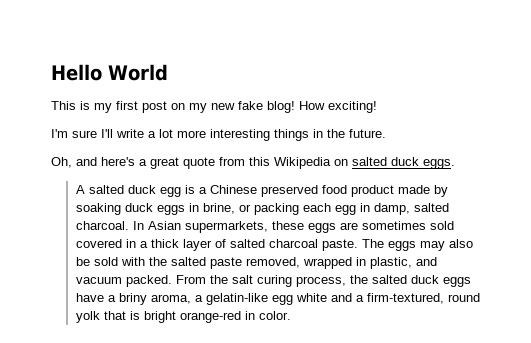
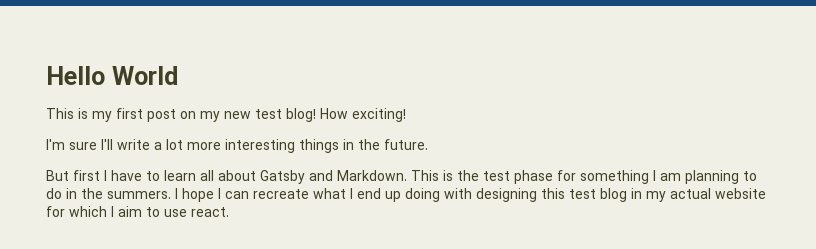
- This is my first post on my new fake blog!
+ This is my first post on my new test blog!
- Oh, and here's a great quote from this Wikipedia on salted duck eggs.
- A salted duck egg is a Chinese preserved food product made by soaking duck eggs in brine, or packing each egg in damp, salted charcoal. In Asian supermarkets, these eggs are sometimes sold covered in a thick layer of salted charcoal paste. The eggs may also be sold with the salted paste removed, wrapped in plastic, and vacuum packed. From the salt curing process, the salted duck eggs have a briny aroma, a gelatin-like egg white and a firm-textured, round yolk that is bright orange-red in color.
+ But first I have to learn all about Gatsby and Markdown. This is the test phase for something I am planning to do in the summers. I hope I can recreate what I end up doing with designing this test blog in my actual website for which I aim to use react.

